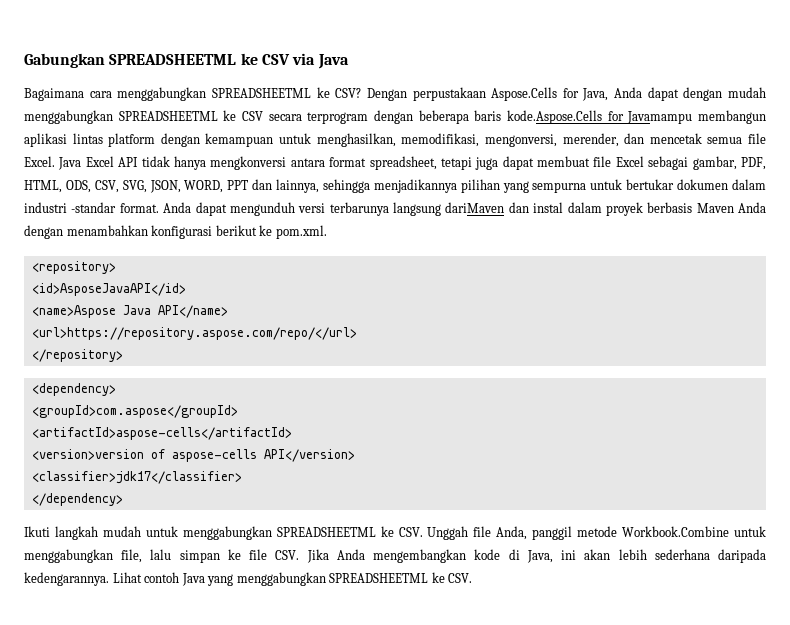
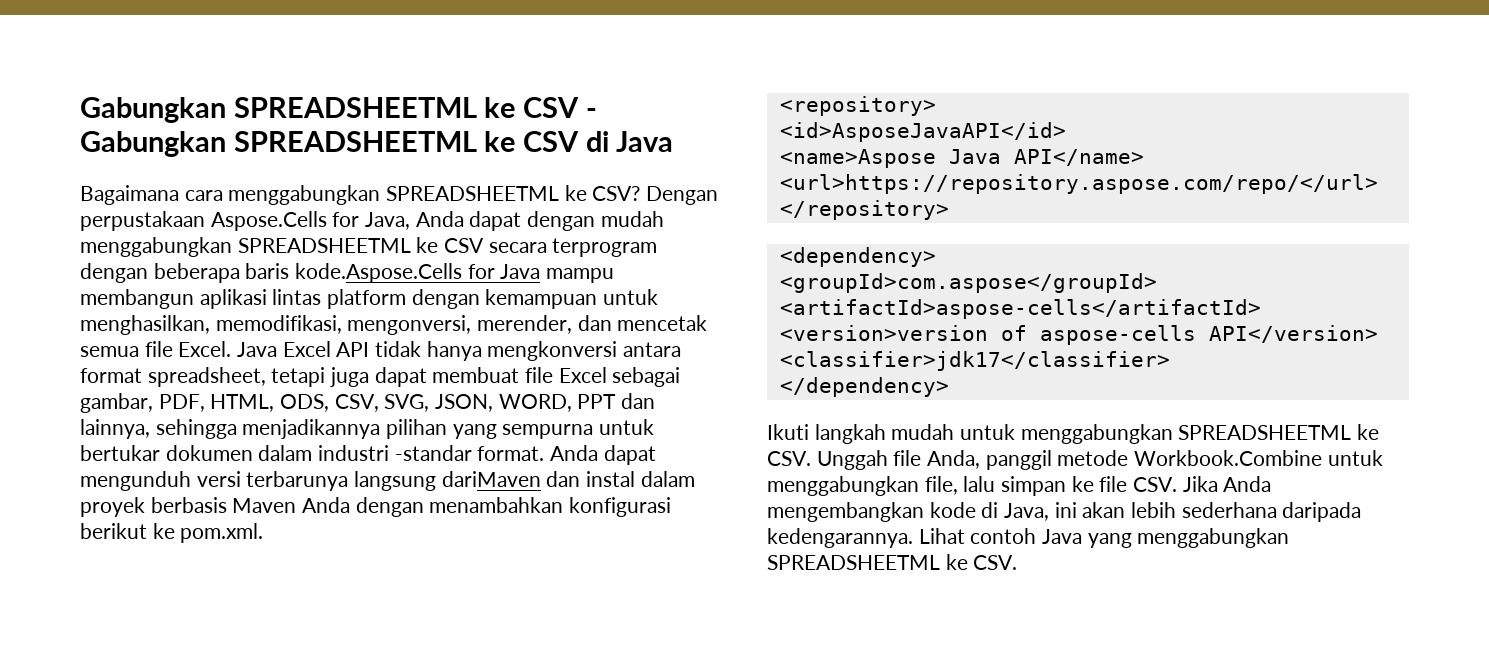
- Gabungkan SPREADSHEETML ke CSV via Java
+ Gabungkan SPREADSHEETML ke CSV - Gabungkan SPREADSHEETML ke CSV di Java
- Dengan perpustakaan Aspose.Cells for Java, Anda dapat dengan mudah menggabungkan SPREADSHEETML ke CSV secara terprogram dengan beberapa baris kode.Aspose.Cells for Javamampu membangun aplikasi lintas platform dengan kemampuan untuk menghasilkan, memodifikasi, mengonversi, merender, dan mencetak semua file Excel.
+ Dengan perpustakaan Aspose.Cells for Java, Anda dapat dengan mudah menggabungkan SPREADSHEETML ke CSV secara terprogram dengan beberapa baris kode.Aspose.Cells for Java mampu membangun aplikasi lintas platform dengan kemampuan untuk menghasilkan, memodifikasi, mengonversi, merender, dan mencetak semua file Excel.

